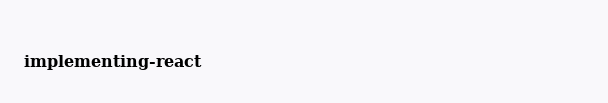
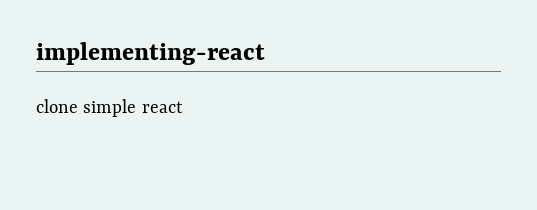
+ clone simple react

